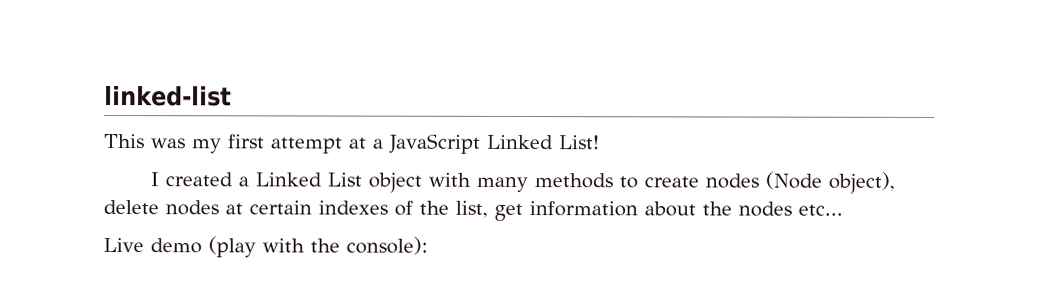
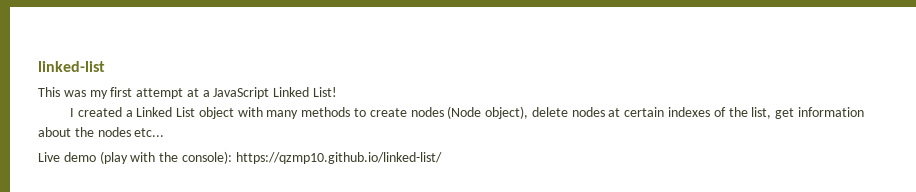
- Live demo (play with the console):
+ Live demo (play with the console): https://qzmp10.github.io/linked-list/

